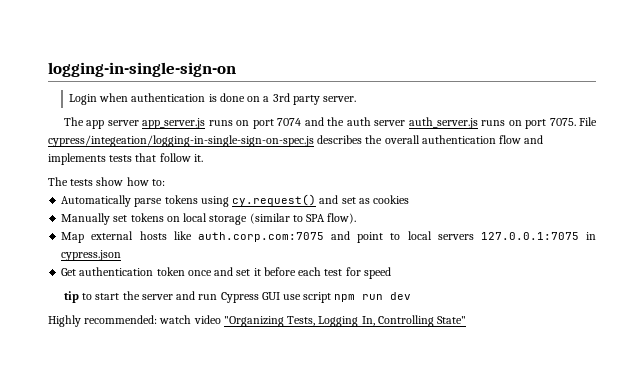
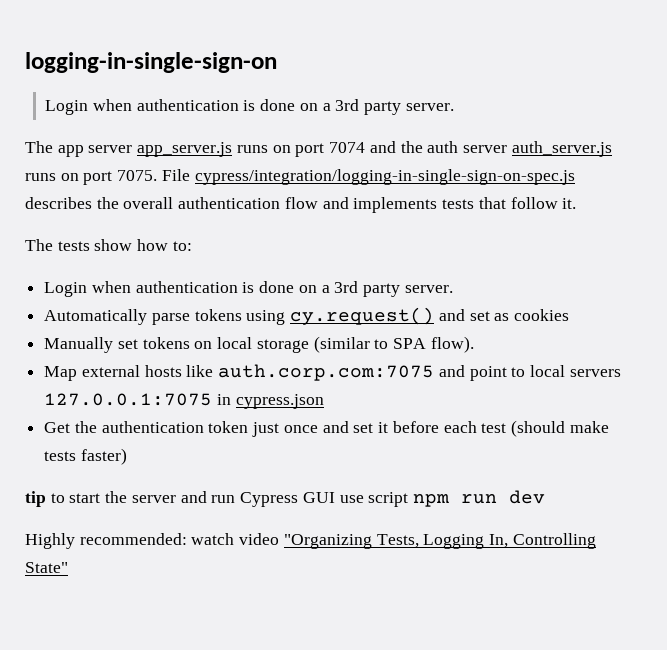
- File cypress/integeation/logging-in-single-sign-on-spec.js describes the overall authentication flow and implements tests that follow it.
+ File cypress/integration/logging-in-single-sign-on-spec.js describes the overall authentication flow and implements tests that follow it.
  The tests show how to:
+ Login when authentication is done on a 3rd party server.
- Get authentication token once and set it before each test for speed
+ Get the authentication token just once and set it before each test (should make tests faster)

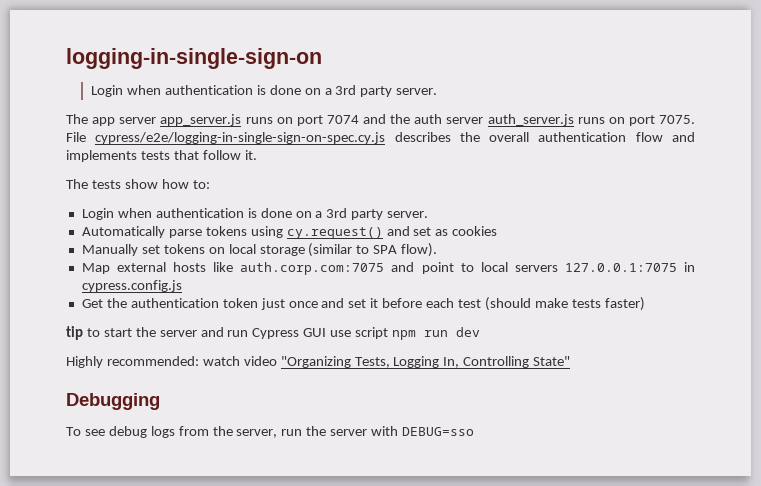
- File cypress/integration/logging-in-single-sign-on-spec.js describes the overall authentication flow and implements tests that follow it.
+ File cypress/e2e/logging-in-single-sign-on-spec.cy.js describes the overall authentication flow and implements tests that follow it.
- Map external hosts like auth.corp.com:7075 and point to local servers 127.0.0.1:7075 in cypress.json
+ Map external hosts like auth.corp.com:7075 and point to local servers 127.0.0.1:7075 in cypress.config.js
+ Debugging
+ To see debug logs from the server, run the server with DEBUG=sso

